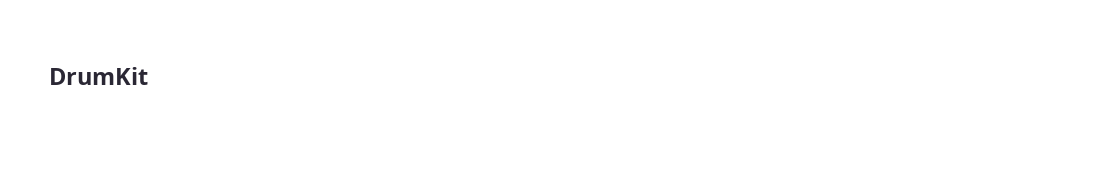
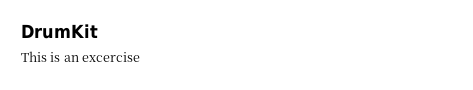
+ This is an excercise

